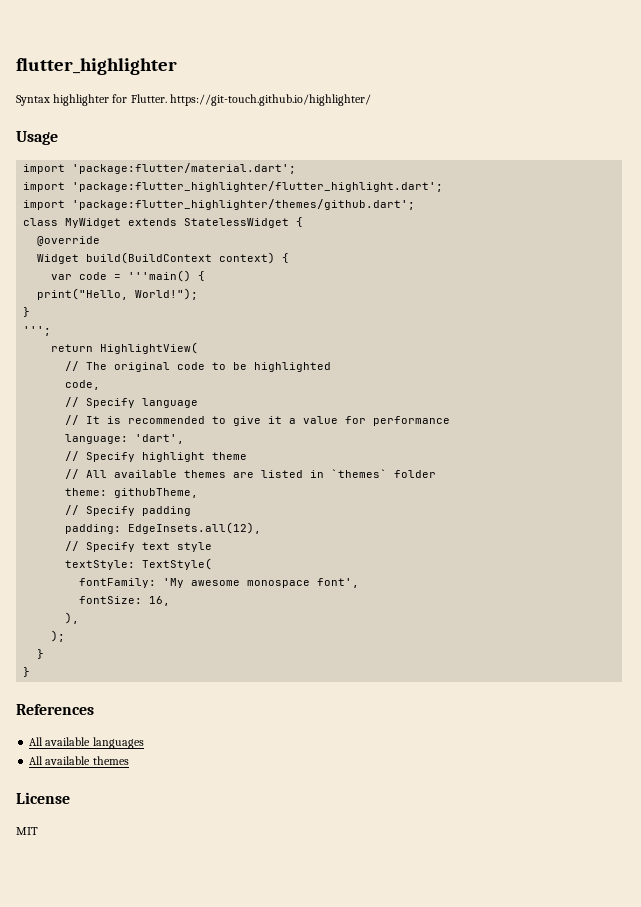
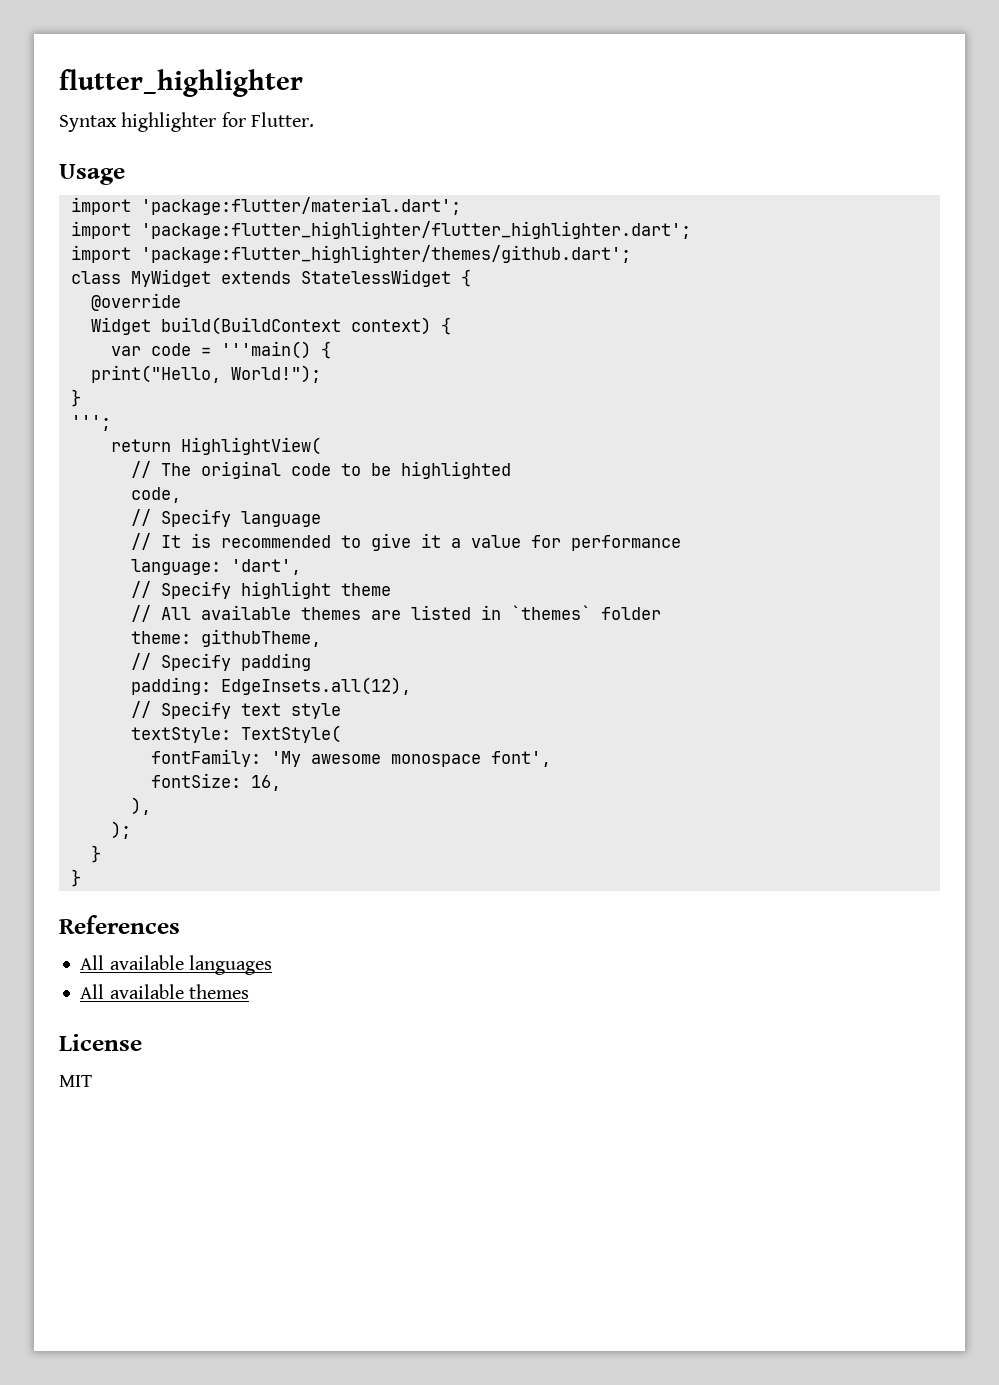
- Syntax highlighter for Flutter. https://git-touch.github.io/highlighter/
+ Syntax highlighter for Flutter.
- import 'package:flutter_highlighter/flutter_highlight.dart';
+ import 'package:flutter_highlighter/flutter_highlighter.dart';

